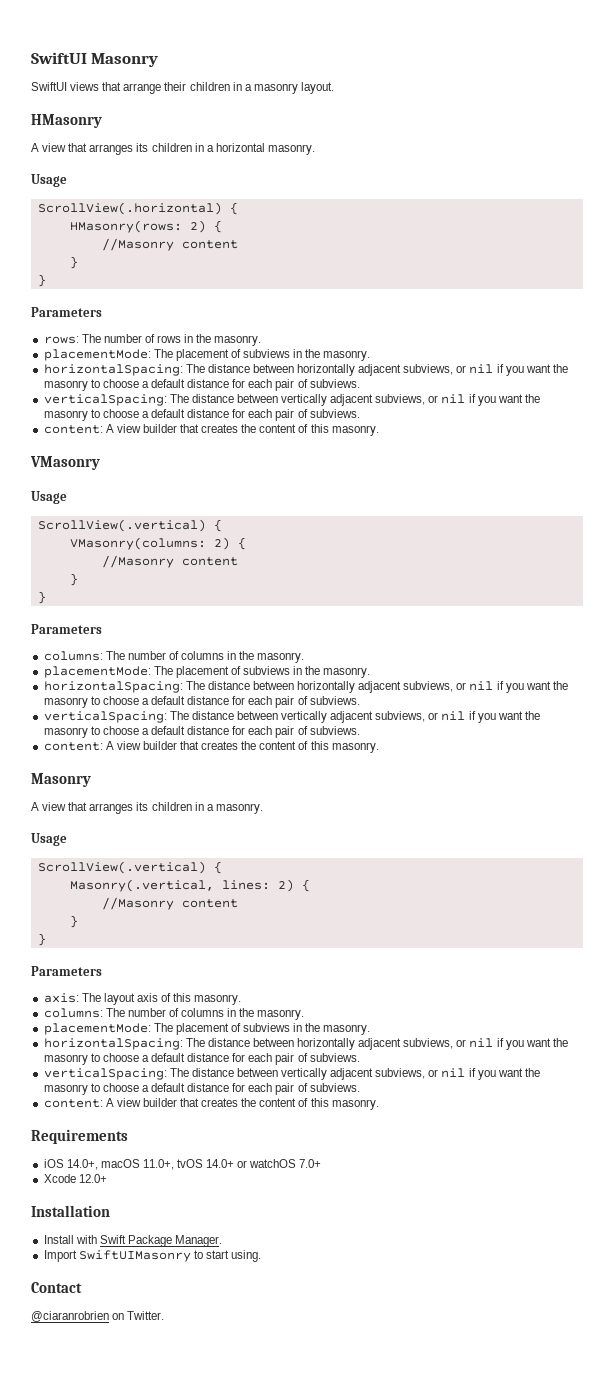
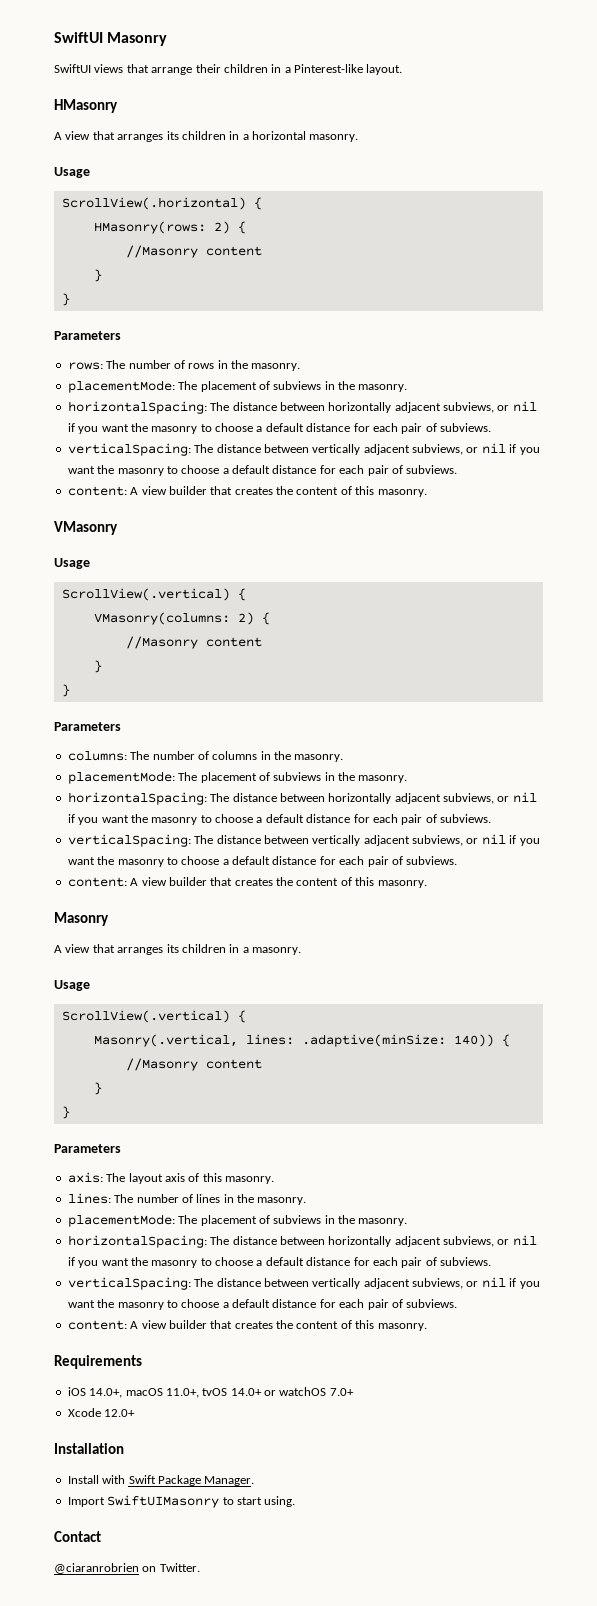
- SwiftUI views that arrange their children in a masonry layout.
+ SwiftUI views that arrange their children in a Pinterest-like layout.
- Masonry(.vertical, lines: 2) {
+ Masonry(.vertical, lines: .adaptive(minSize: 140)) {
  axis: The layout axis of this masonry.
- columns: The number of columns in the masonry.
+ lines: The number of lines in the masonry.

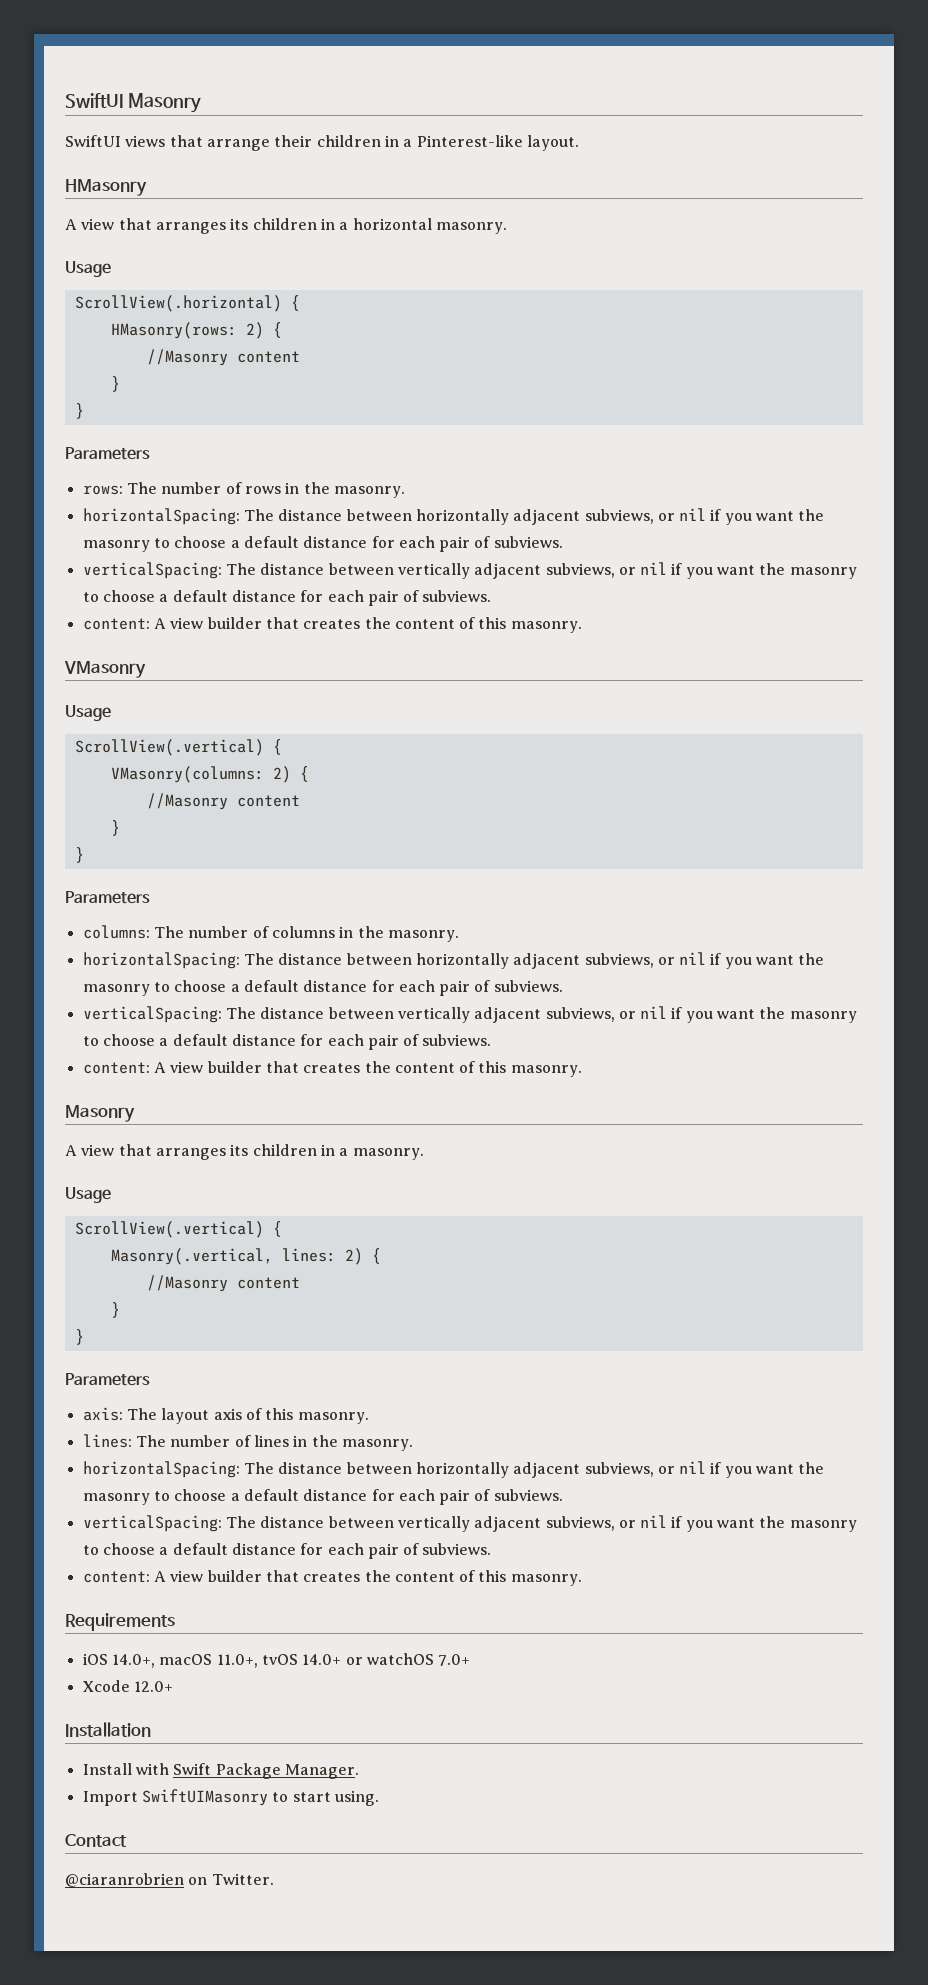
  rows: The number of rows in the masonry.
- placementMode: The placement of subviews in the masonry.
  columns: The number of columns in the masonry.
- placementMode: The placement of subviews in the masonry.
- Masonry(.vertical, lines: .adaptive(minSize: 140)) {
+ Masonry(.vertical, lines: 2) {
  lines: The number of lines in the masonry.
- placementMode: The placement of subviews in the masonry.

